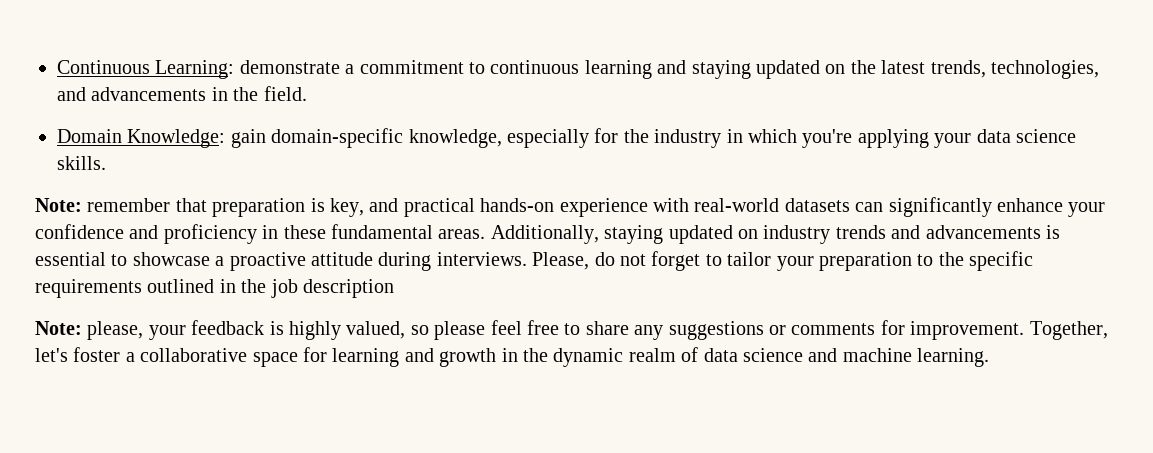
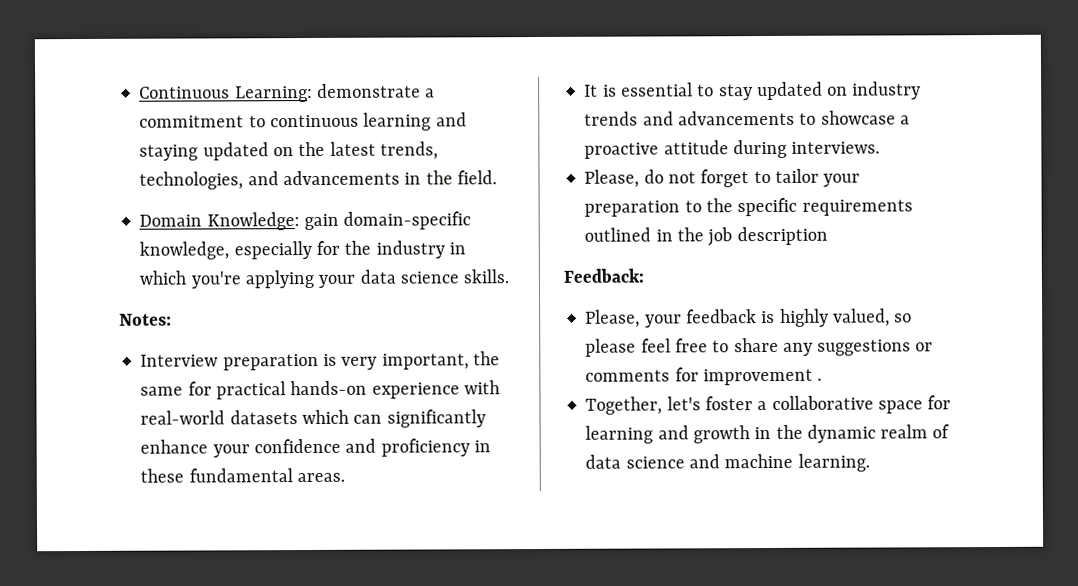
- Note: remember that preparation is key, and practical hands-on experience with real-world datasets can significantly enhance your confidence and proficiency in these fundamental areas. Additionally, staying updated on industry trends and advancements is essential to showcase a proactive attitude during interviews. Please, do not forget to tailor your preparation to the specific requirements outlined in the job description
+ Notes:
+ Interview preparation is very important, the same for practical hands-on experience with real-world datasets which can significantly enhance your confidence and proficiency in these fundamental areas.
+ It is essential to stay updated on industry trends and advancements to showcase a proactive attitude during interviews.
+ Please, do not forget to tailor your preparation to the specific requirements outlined in the job description
- Note: please, your feedback is highly valued, so please feel free to share any suggestions or comments for improvement. Together, let's foster a collaborative space for learning and growth in the dynamic realm of data science and machine learning.
+ Feedback:
+ Please, your feedback is highly valued, so please feel free to share any suggestions or comments for improvement .
+ Together, let's foster a collaborative space for learning and growth in the dynamic realm of data science and machine learning.

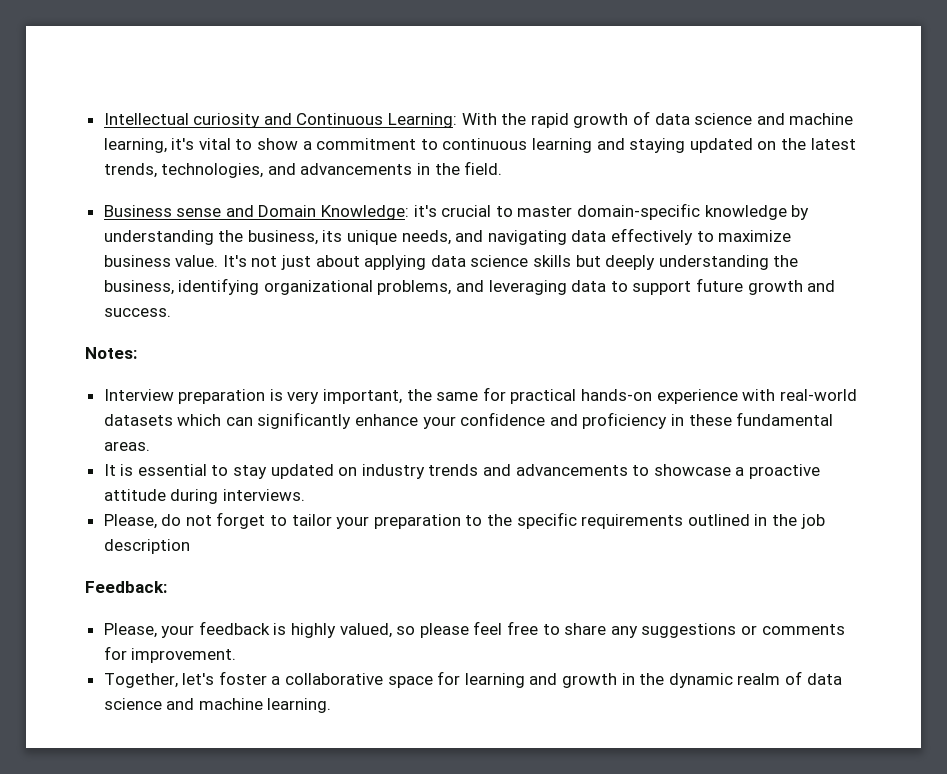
- Continuous Learning: demonstrate a commitment to continuous learning and staying updated on the latest trends, technologies, and advancements in the field.
+ Intellectual curiosity and Continuous Learning: With the rapid growth of data science and machine learning, it's vital to show a commitment to continuous learning and staying updated on the latest trends, technologies, and advancements in the field.
- Domain Knowledge: gain domain-specific knowledge, especially for the industry in which you're applying your data science skills.
+ Business sense and Domain Knowledge: it's crucial to master domain-specific knowledge by understanding the business, its unique needs, and navigating data effectively to maximize business value. It's not just about applying data science skills but deeply understanding the business, identifying organizational problems, and leveraging data to support future growth and success.
- Please, your feedback is highly valued, so please feel free to share any suggestions or comments for improvement .
+ Please, your feedback is highly valued, so please feel free to share any suggestions or comments for improvement.

